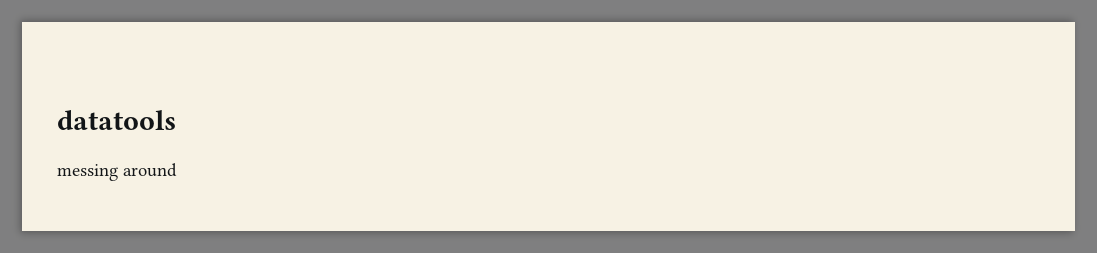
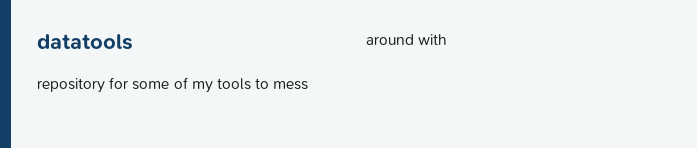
- messing around
+ repository for some of my tools to mess around with

